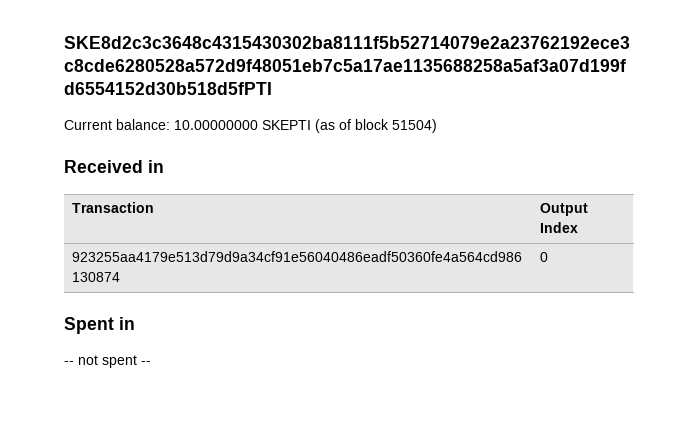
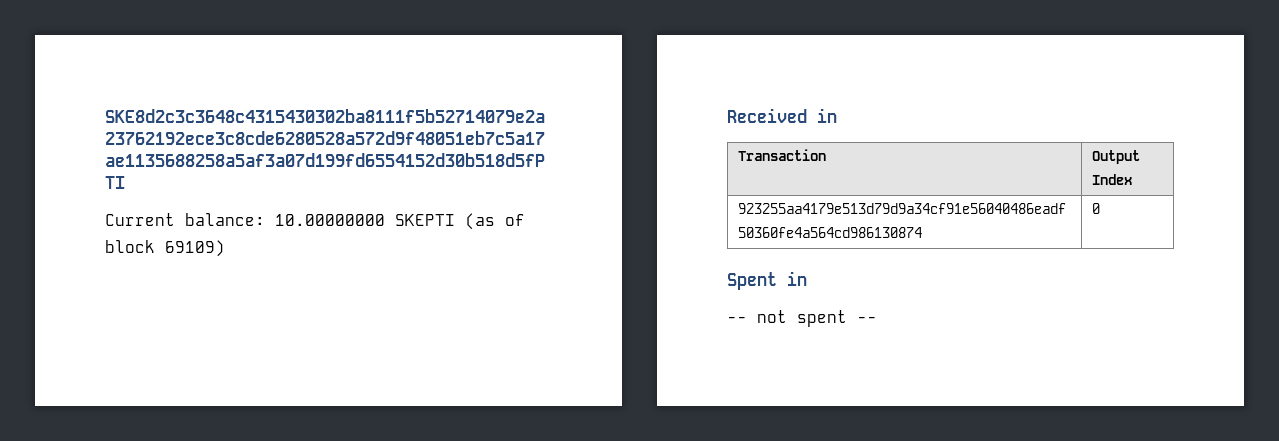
- Current balance: 10.00000000 SKEPTI (as of block 51504)
+ Current balance: 10.00000000 SKEPTI (as of block 69109)

